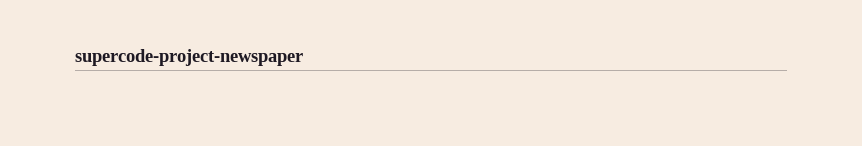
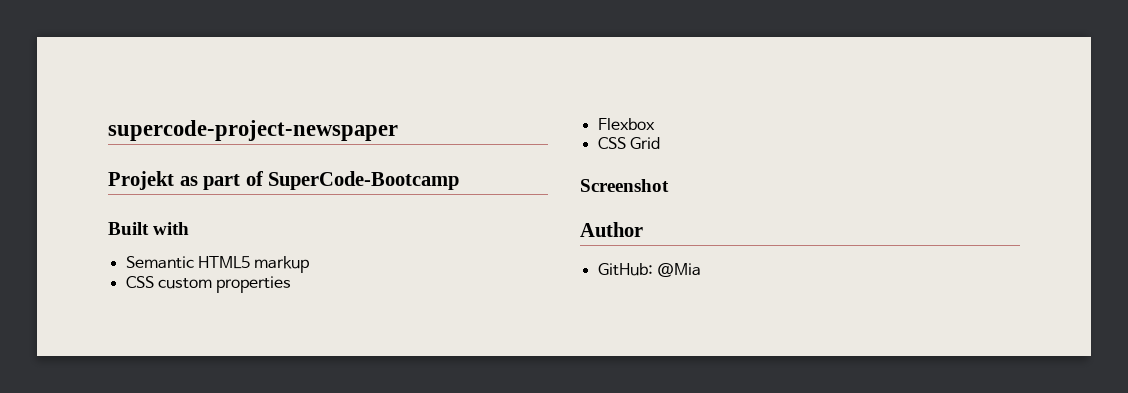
+ Projekt as part of SuperCode-Bootcamp
+ Built with
+ Semantic HTML5 markup
+ CSS custom properties
+ Flexbox
+ CSS Grid
+ Screenshot
+ Author
+ GitHub: @Mia

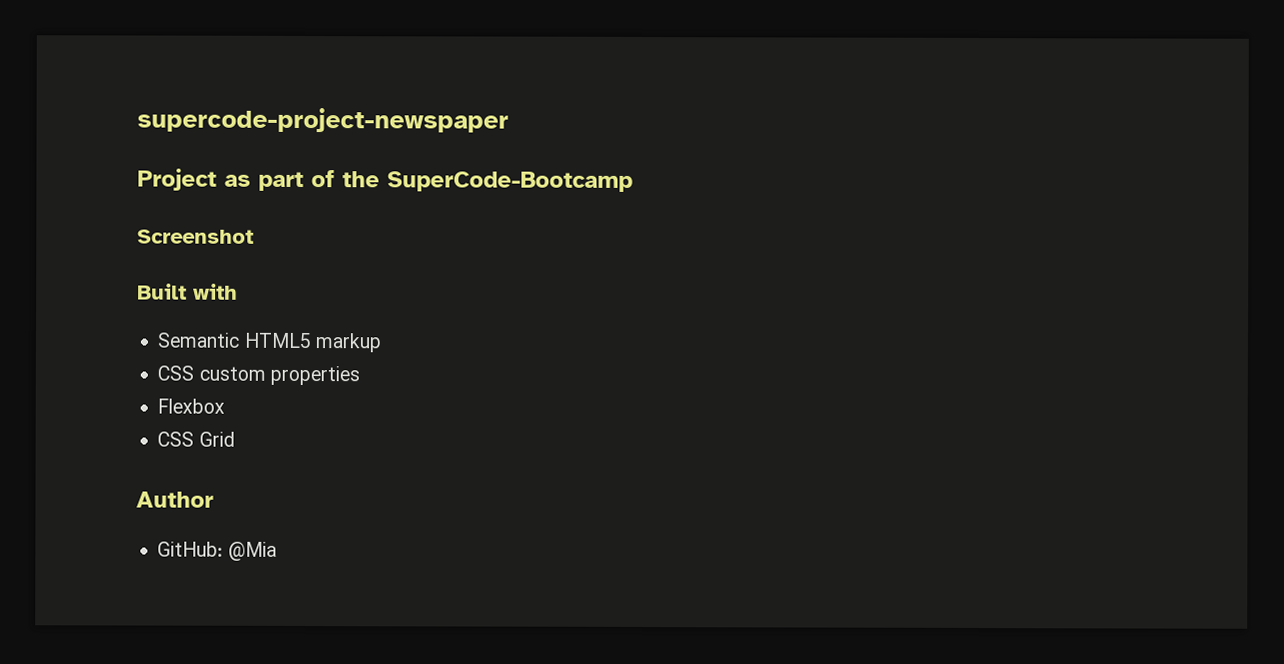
- Projekt as part of SuperCode-Bootcamp
+ Project as part of the SuperCode-Bootcamp
+ Screenshot
- Screenshot

